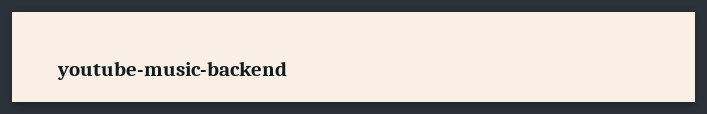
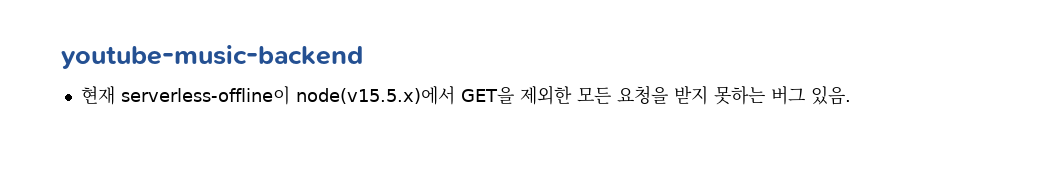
+ 현재 serverless-offline이 node(v15.5.x)에서 GET을 제외한 모든 요청을 받지 못하는 버그 있음.

